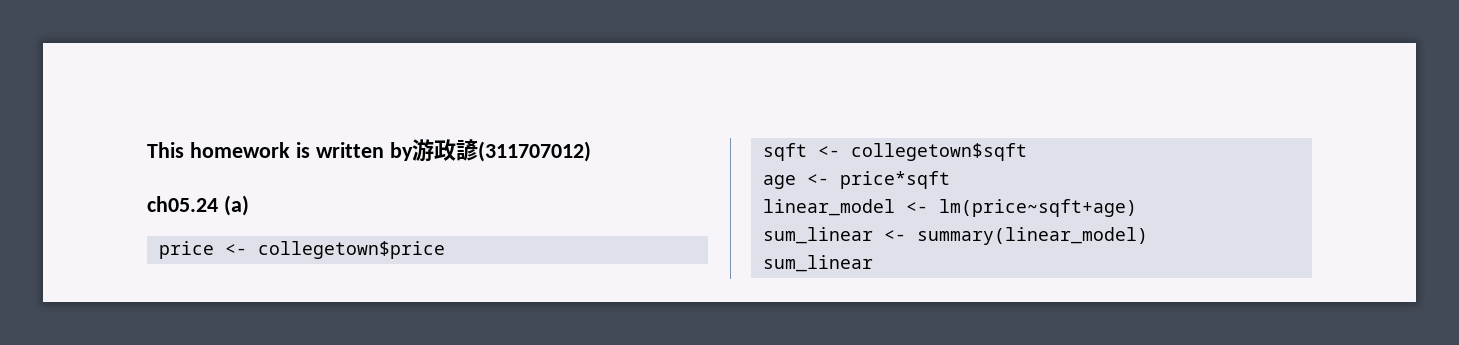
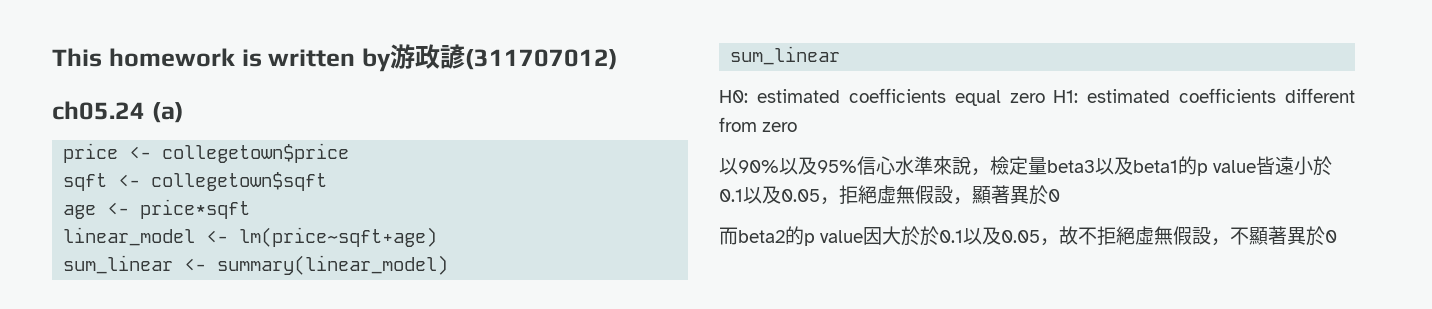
+ H0: estimated coefficients equal zero H1: estimated coefficients different from zero
+ 以90%以及95%信心水準來說，檢定量beta3以及beta1的p value皆遠小於0.1以及0.05，拒絕虛無假設，顯著異於0
+ 而beta2的p value因大於於0.1以及0.05，故不拒絕虛無假設，不顯著異於0

